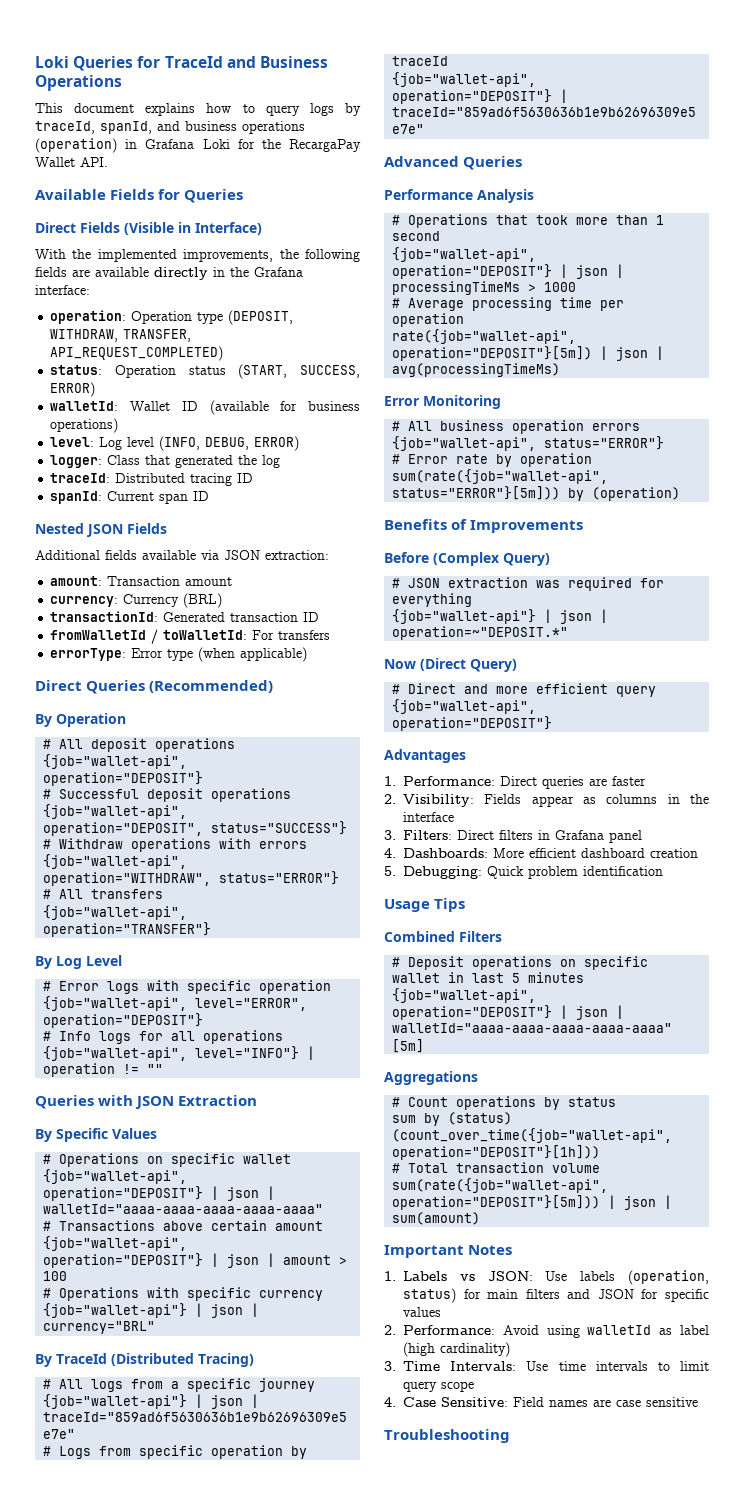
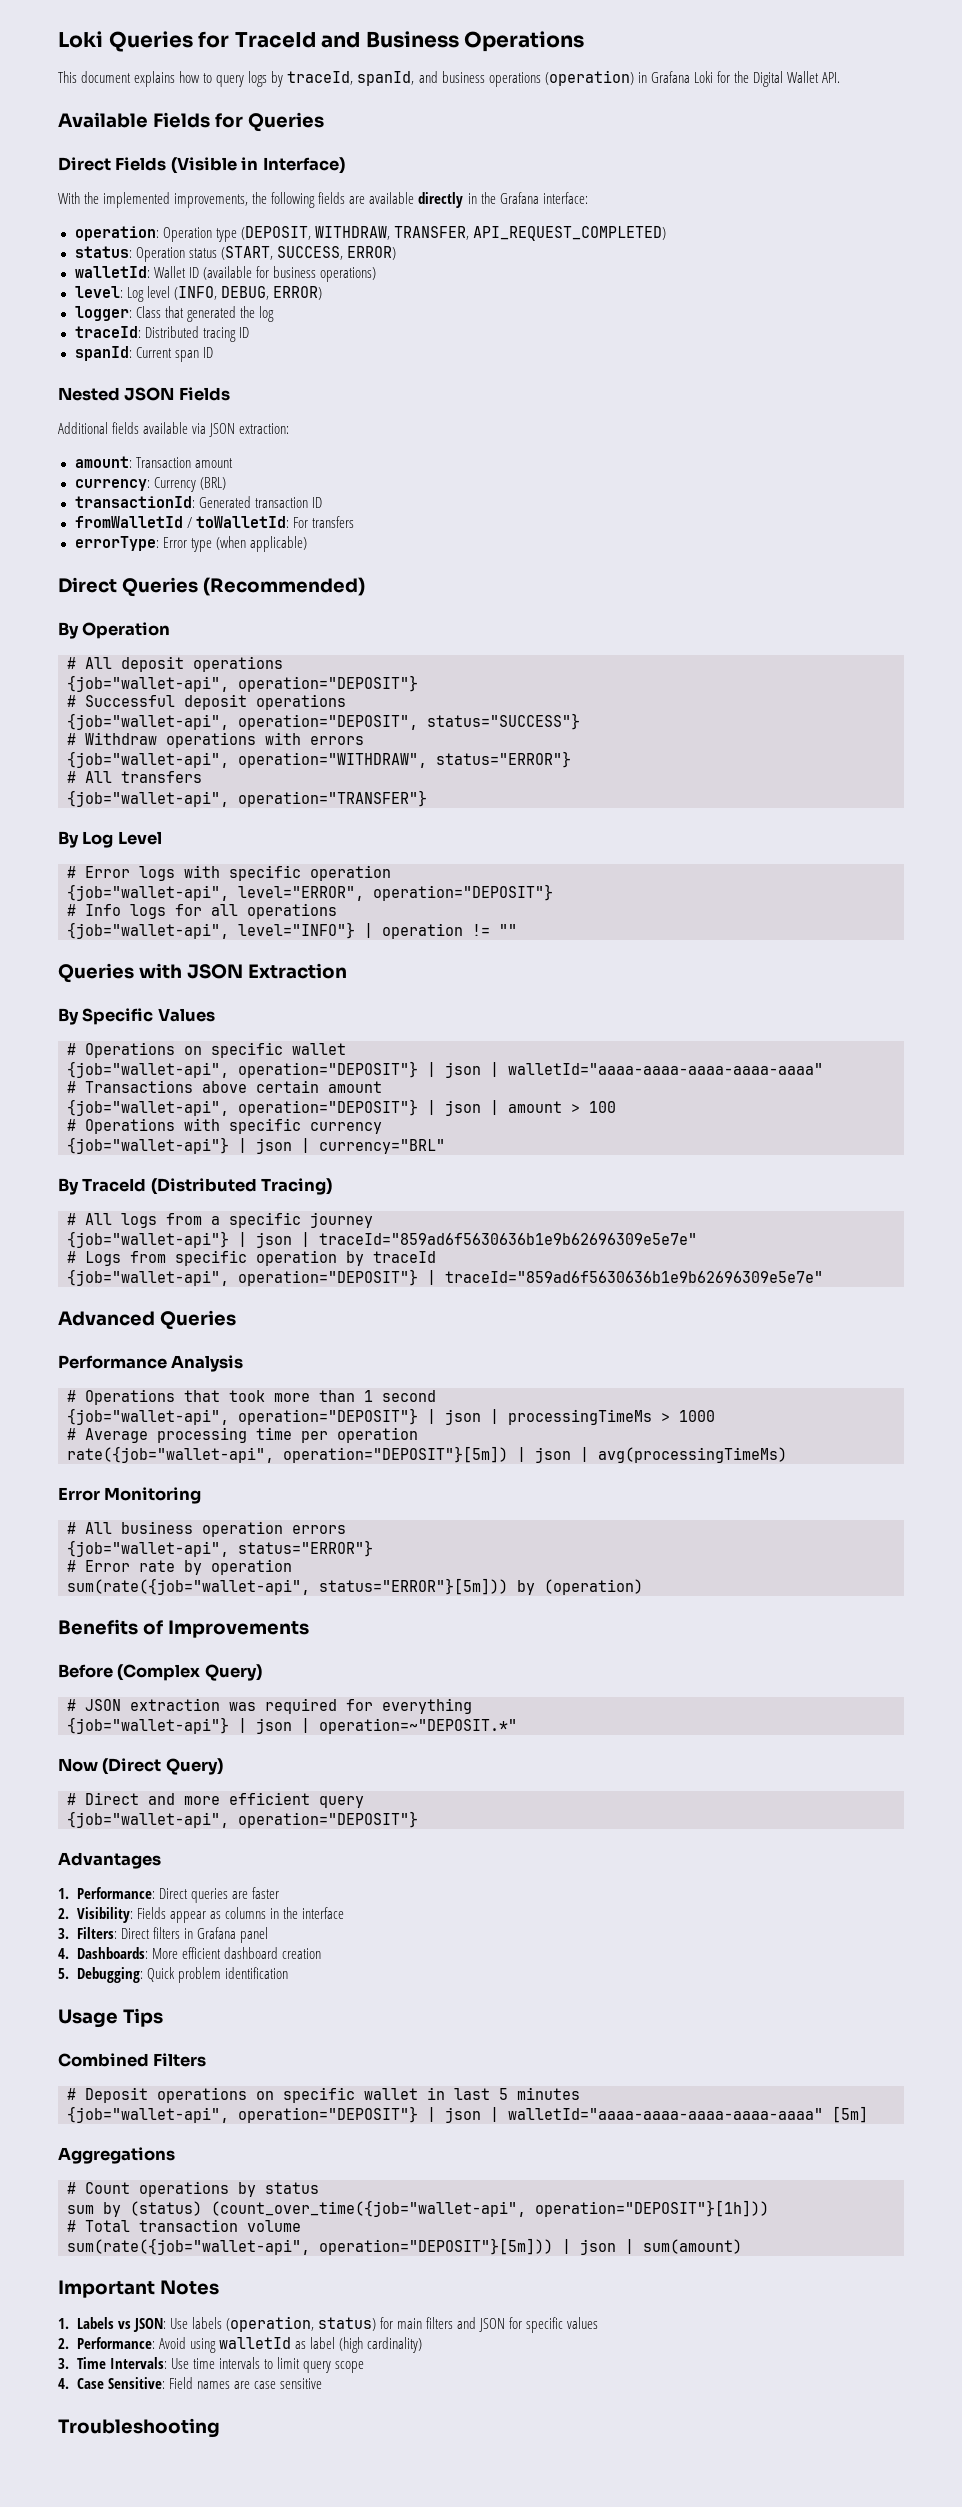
- This document explains how to query logs by traceId, spanId, and business operations (operation) in Grafana Loki for the RecargaPay Wallet API.
+ This document explains how to query logs by traceId, spanId, and business operations (operation) in Grafana Loki for the Digital Wallet API.

